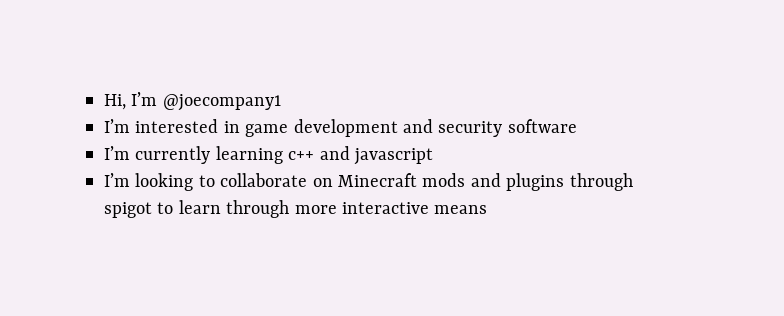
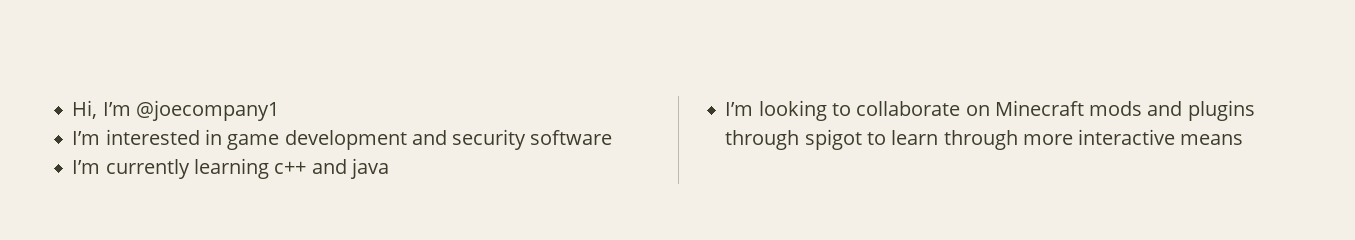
- I’m currently learning c++ and javascript
+ I’m currently learning c++ and java

